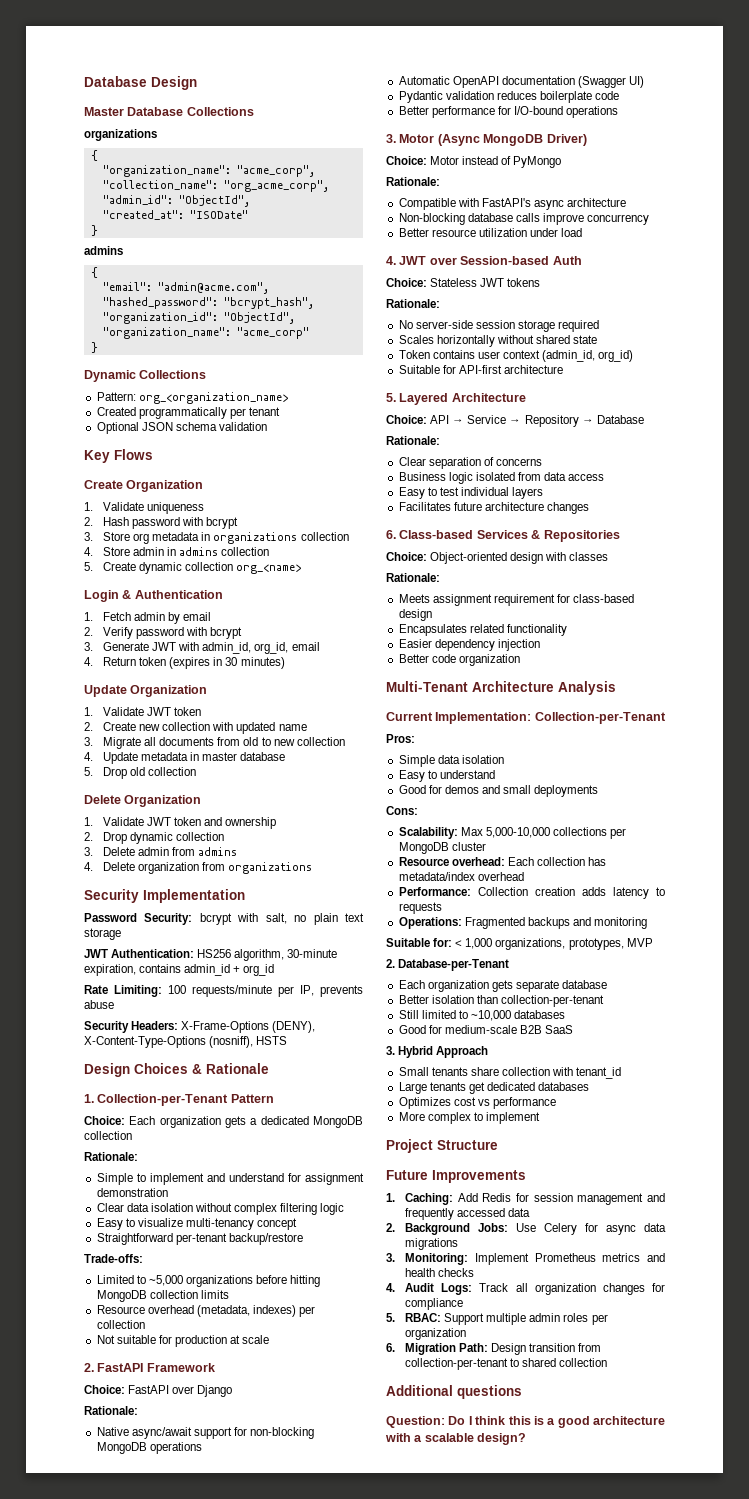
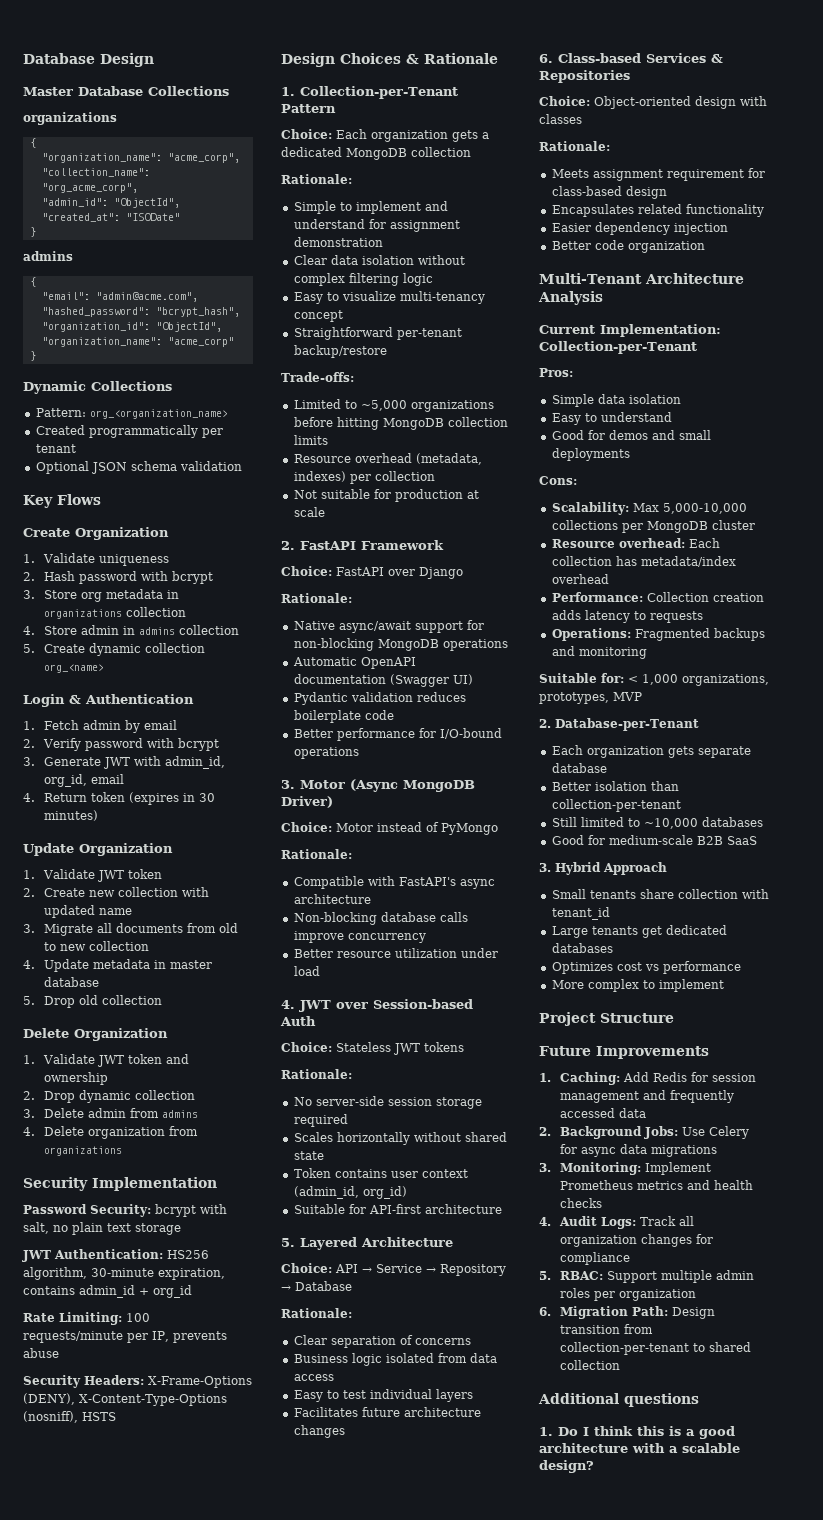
- Question: Do I think this is a good architecture with a scalable design?
+ 1. Do I think this is a good architecture with a scalable design?

